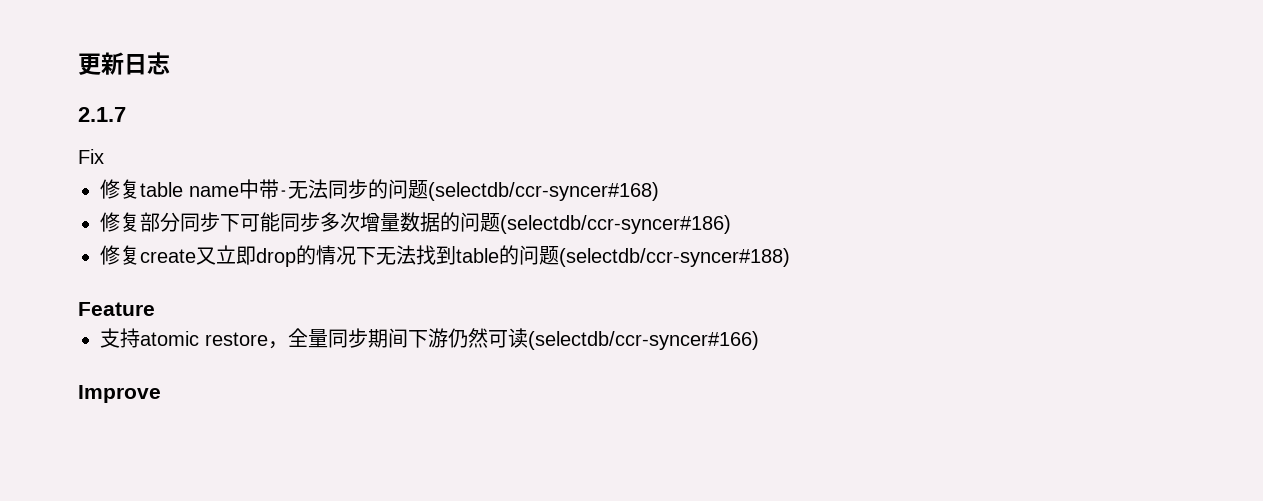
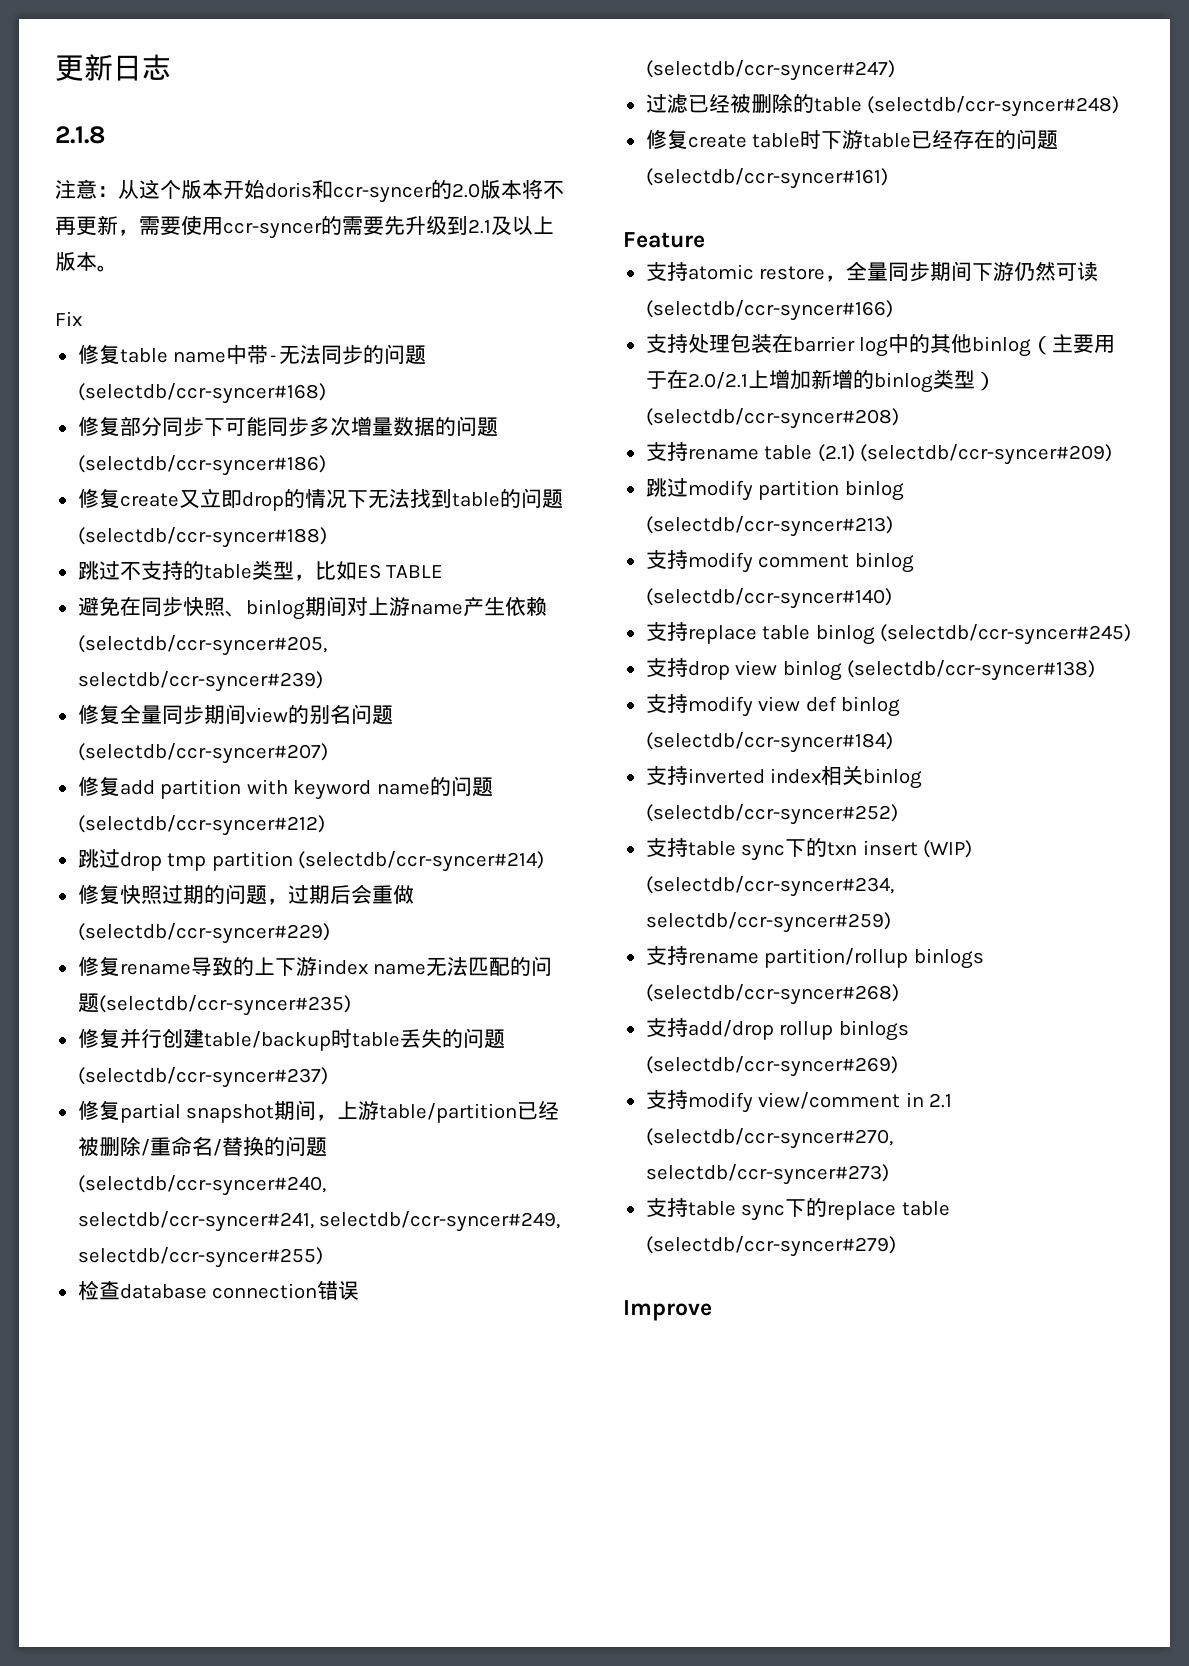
- 2.1.7
+ 2.1.8
+ 注意：从这个版本开始doris和ccr-syncer的2.0版本将不再更新，需要使用ccr-syncer的需要先升级到2.1及以上版本。
+ 跳过不支持的table类型，比如ES TABLE
+ 避免在同步快照、binlog期间对上游name产生依赖(selectdb/ccr-syncer#205, selectdb/ccr-syncer#239)
+ 修复全量同步期间view的别名问题(selectdb/ccr-syncer#207)
+ 修复add partition with keyword name的问题(selectdb/ccr-syncer#212)
+ 跳过drop tmp partition (selectdb/ccr-syncer#214)
+ 修复快照过期的问题，过期后会重做(selectdb/ccr-syncer#229)
+ 修复rename导致的上下游index name无法匹配的问题(selectdb/ccr-syncer#235)
+ 修复并行创建table/backup时table丢失的问题(selectdb/ccr-syncer#237)
+ 修复partial snapshot期间，上游table/partition已经被删除/重命名/替换的问题(selectdb/ccr-syncer#240, selectdb/ccr-syncer#241, selectdb/ccr-syncer#249, selectdb/ccr-syncer#255)
+ 检查database connection错误(selectdb/ccr-syncer#247)
+ 过滤已经被删除的table (selectdb/ccr-syncer#248)
+ 修复create table时下游table已经存在的问题(selectdb/ccr-syncer#161)
+ 支持处理包装在barrier log中的其他binlog（主要用于在2.0/2.1上增加新增的binlog类型）(selectdb/ccr-syncer#208)
+ 支持rename table (2.1) (selectdb/ccr-syncer#209)
+ 跳过modify partition binlog (selectdb/ccr-syncer#213)
+ 支持modify comment binlog (selectdb/ccr-syncer#140)
+ 支持replace table binlog (selectdb/ccr-syncer#245)
+ 支持drop view binlog (selectdb/ccr-syncer#138)
+ 支持modify view def binlog (selectdb/ccr-syncer#184)
+ 支持inverted index相关binlog (selectdb/ccr-syncer#252)
+ 支持table sync下的txn insert (WIP) (selectdb/ccr-syncer#234, selectdb/ccr-syncer#259)
+ 支持rename partition/rollup binlogs (selectdb/ccr-syncer#268)
+ 支持add/drop rollup binlogs (selectdb/ccr-syncer#269)
+ 支持modify view/comment in 2.1 (selectdb/ccr-syncer#270, selectdb/ccr-syncer#273)
+ 支持table sync下的replace table (selectdb/ccr-syncer#279)

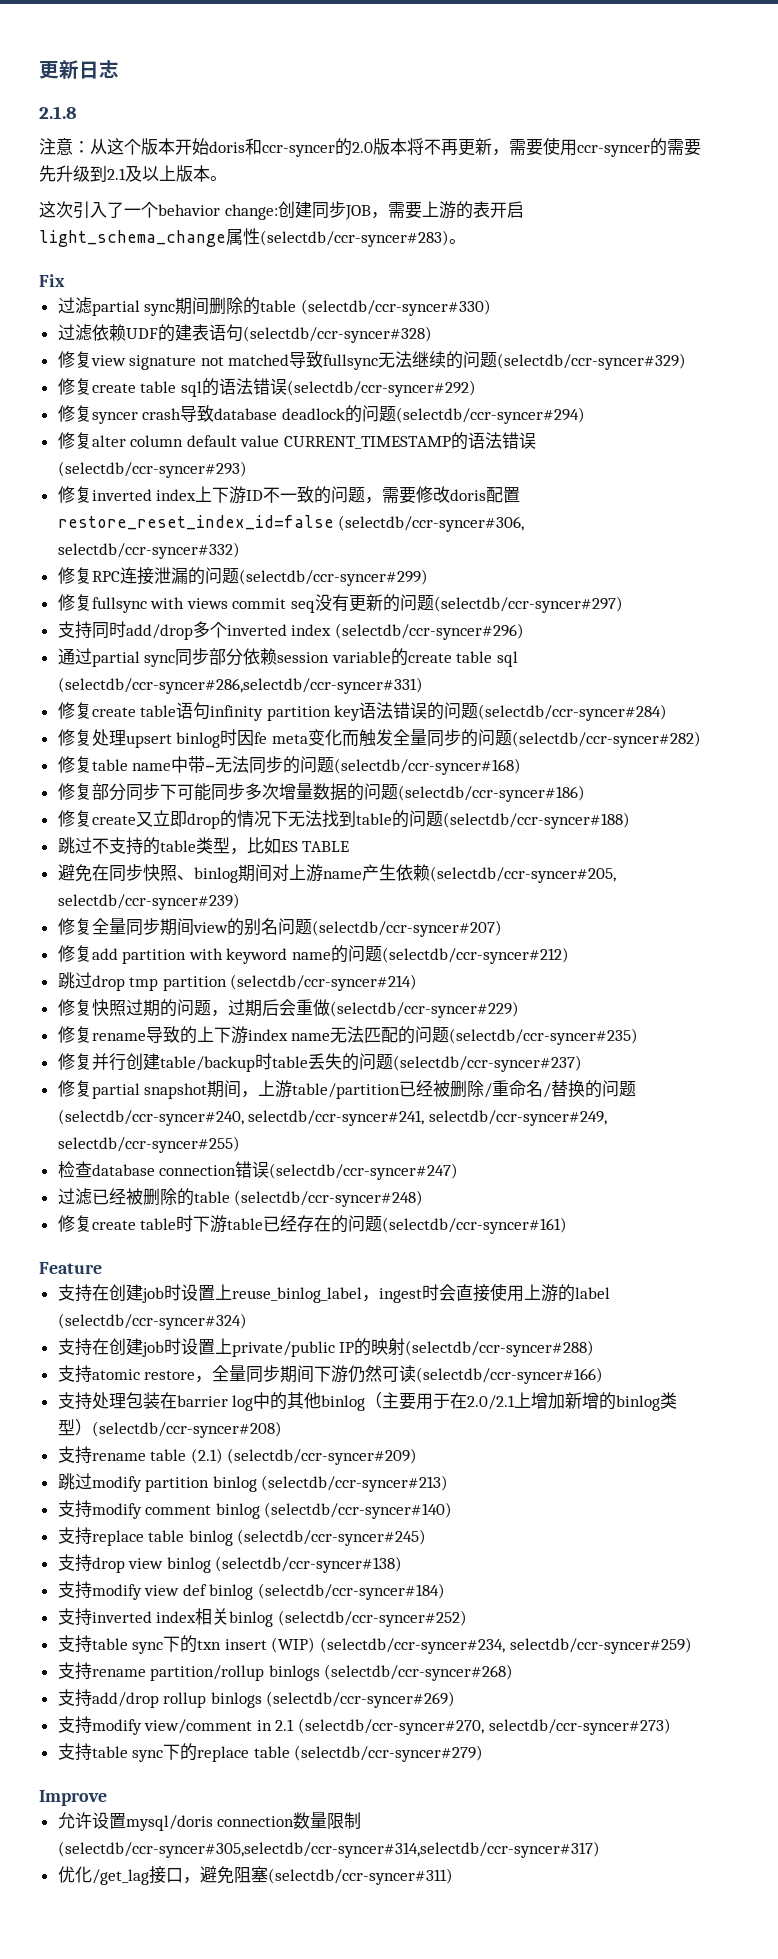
+ 这次引入了一个behavior change:创建同步JOB，需要上游的表开启light_schema_change属性(selectdb/ccr-syncer#283)。
  Fix
+ 过滤partial sync期间删除的table (selectdb/ccr-syncer#330)
+ 过滤依赖UDF的建表语句(selectdb/ccr-syncer#328)
+ 修复view signature not matched导致fullsync无法继续的问题(selectdb/ccr-syncer#329)
+ 修复create table sql的语法错误(selectdb/ccr-syncer#292)
+ 修复syncer crash导致database deadlock的问题(selectdb/ccr-syncer#294)
+ 修复alter column default value CURRENT_TIMESTAMP的语法错误(selectdb/ccr-syncer#293)
+ 修复inverted index上下游ID不一致的问题，需要修改doris配置restore_reset_index_id=false (selectdb/ccr-syncer#306, selectdb/ccr-syncer#332)
+ 修复RPC连接泄漏的问题(selectdb/ccr-syncer#299)
+ 修复fullsync with views commit seq没有更新的问题(selectdb/ccr-syncer#297)
+ 支持同时add/drop多个inverted index (selectdb/ccr-syncer#296)
+ 通过partial sync同步部分依赖session variable的create table sql (selectdb/ccr-syncer#286,selectdb/ccr-syncer#331)
+ 修复create table语句infinity partition key语法错误的问题(selectdb/ccr-syncer#284)
+ 修复处理upsert binlog时因fe meta变化而触发全量同步的问题(selectdb/ccr-syncer#282)
+ 支持在创建job时设置上reuse_binlog_label，ingest时会直接使用上游的label (selectdb/ccr-syncer#324)
+ 支持在创建job时设置上private/public IP的映射(selectdb/ccr-syncer#288)
+ 允许设置mysql/doris connection数量限制(selectdb/ccr-syncer#305,selectdb/ccr-syncer#314,selectdb/ccr-syncer#317)
+ 优化/get_lag接口，避免阻塞(selectdb/ccr-syncer#311)

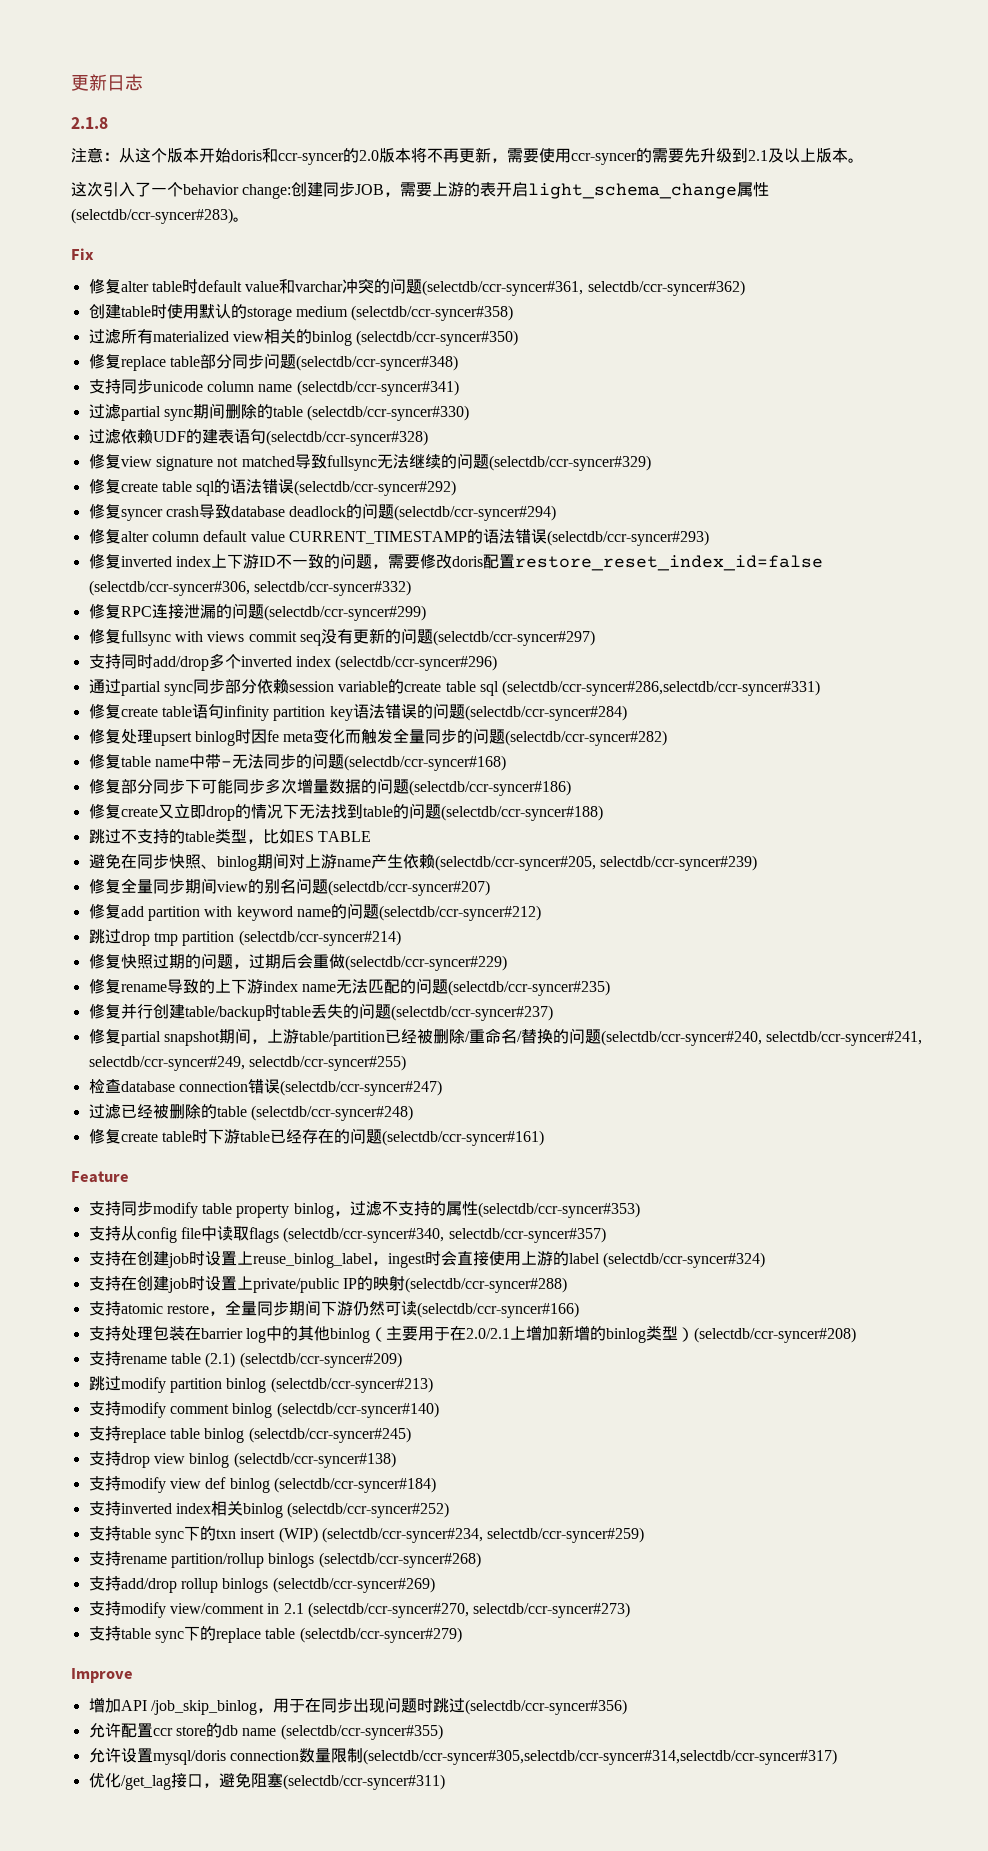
+ 修复alter table时default value和varchar冲突的问题(selectdb/ccr-syncer#361, selectdb/ccr-syncer#362)
+ 创建table时使用默认的storage medium (selectdb/ccr-syncer#358)
+ 过滤所有materialized view相关的binlog (selectdb/ccr-syncer#350)
+ 修复replace table部分同步问题(selectdb/ccr-syncer#348)
+ 支持同步unicode column name (selectdb/ccr-syncer#341)
+ 支持同步modify table property binlog，过滤不支持的属性(selectdb/ccr-syncer#353)
+ 支持从config file中读取flags (selectdb/ccr-syncer#340, selectdb/ccr-syncer#357)
+ 增加API /job_skip_binlog，用于在同步出现问题时跳过(selectdb/ccr-syncer#356)
+ 允许配置ccr store的db name (selectdb/ccr-syncer#355)

